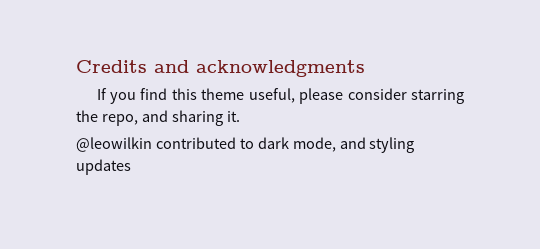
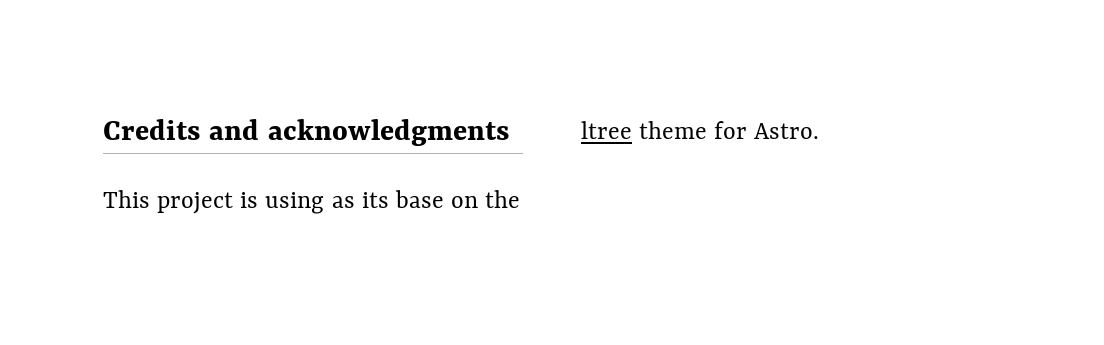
- If you find this theme useful, please consider starring the repo, and sharing it.
- @leowilkin contributed to dark mode, and styling updates
+ This project is using as its base on the ltree theme for Astro.

